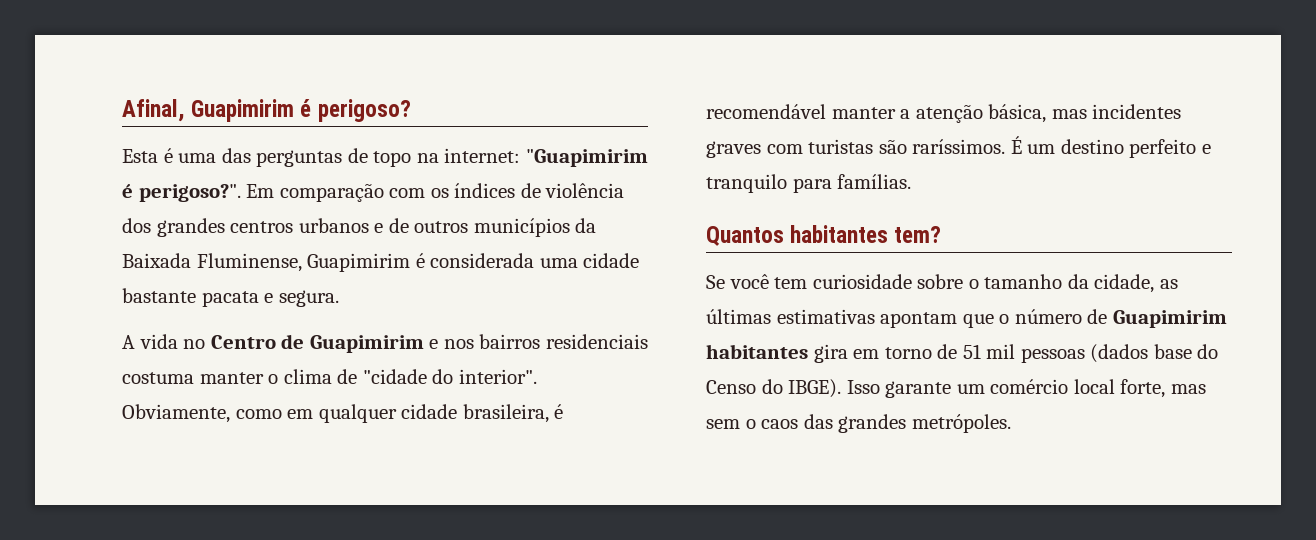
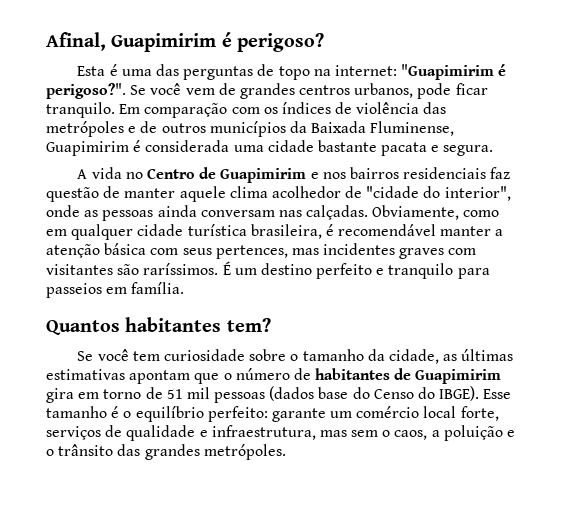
+ Se você vem de grandes centros urbanos, pode ficar tranquilo.
- Em comparação com os índices de violência dos grandes centros urbanos e de outros municípios da Baixada Fluminense, Guapimirim é considerada uma cidade bastante pacata e segura.
+ Em comparação com os índices de violência das metrópoles e de outros municípios da Baixada Fluminense, Guapimirim é considerada uma cidade bastante pacata e segura.
- A vida no Centro de Guapimirim e nos bairros residenciais costuma manter o clima de "cidade do interior".
+ A vida no Centro de Guapimirim e nos bairros residenciais faz questão de manter aquele clima acolhedor de "cidade do interior", onde as pessoas ainda conversam nas calçadas.
- Obviamente, como em qualquer cidade brasileira, é recomendável manter a atenção básica, mas incidentes graves com turistas são raríssimos.
+ Obviamente, como em qualquer cidade turística brasileira, é recomendável manter a atenção básica com seus pertences, mas incidentes graves com visitantes são raríssimos.
- É um destino perfeito e tranquilo para famílias.
+ É um destino perfeito e tranquilo para passeios em família.
- Se você tem curiosidade sobre o tamanho da cidade, as últimas estimativas apontam que o número de Guapimirim habitantes gira em torno de 51 mil pessoas (dados base do Censo do IBGE).
+ Se você tem curiosidade sobre o tamanho da cidade, as últimas estimativas apontam que o número de habitantes de Guapimirim gira em torno de 51 mil pessoas (dados base do Censo do IBGE).
- Isso garante um comércio local forte, mas sem o caos das grandes metrópoles.
+ Esse tamanho é o equilíbrio perfeito: garante um comércio local forte, serviços de qualidade e infraestrutura, mas sem o caos, a poluição e o trânsito das grandes metrópoles.

